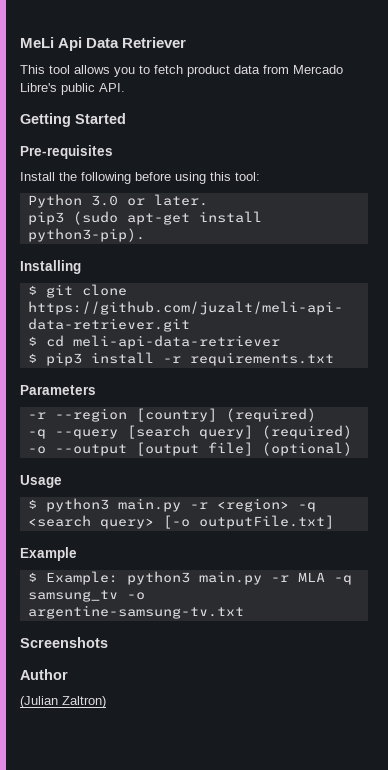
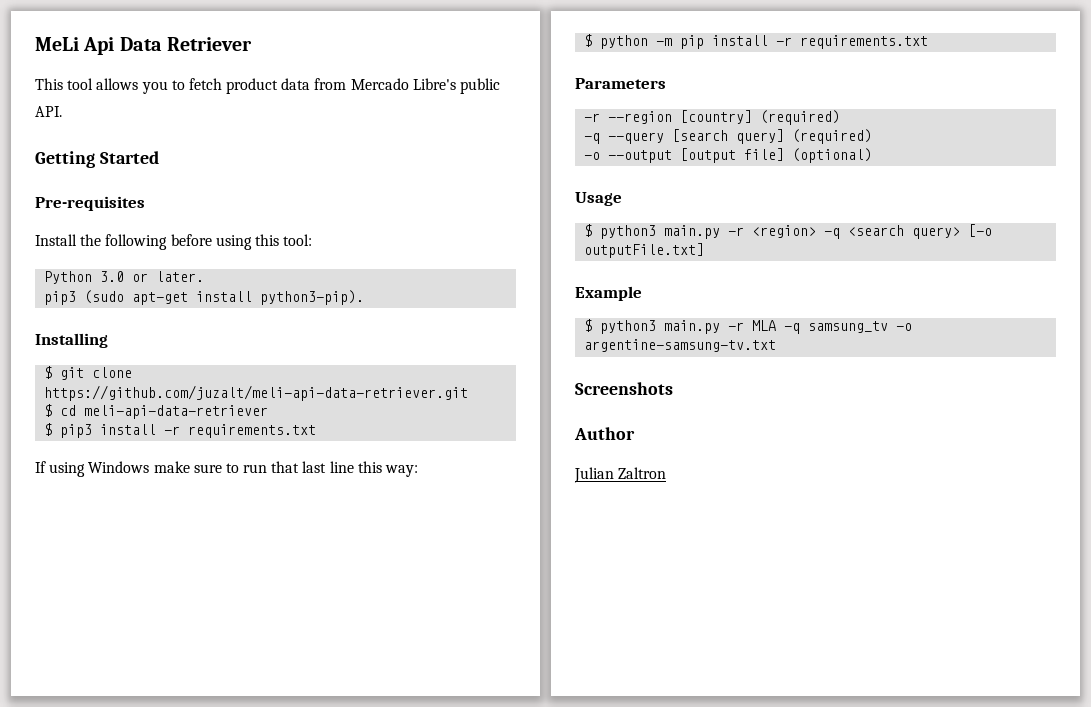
+ If using Windows make sure to run that last line this way:
+ $ python -m pip install -r requirements.txt
- $ Example: python3 main.py -r MLA -q samsung_tv -o argentine-samsung-tv.txt
+ $ python3 main.py -r MLA -q samsung_tv -o argentine-samsung-tv.txt
- (Julian Zaltron)
+ Julian Zaltron

